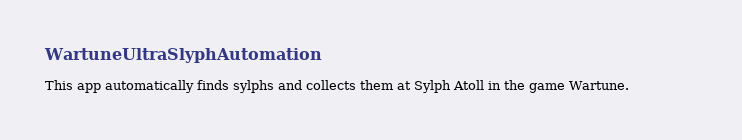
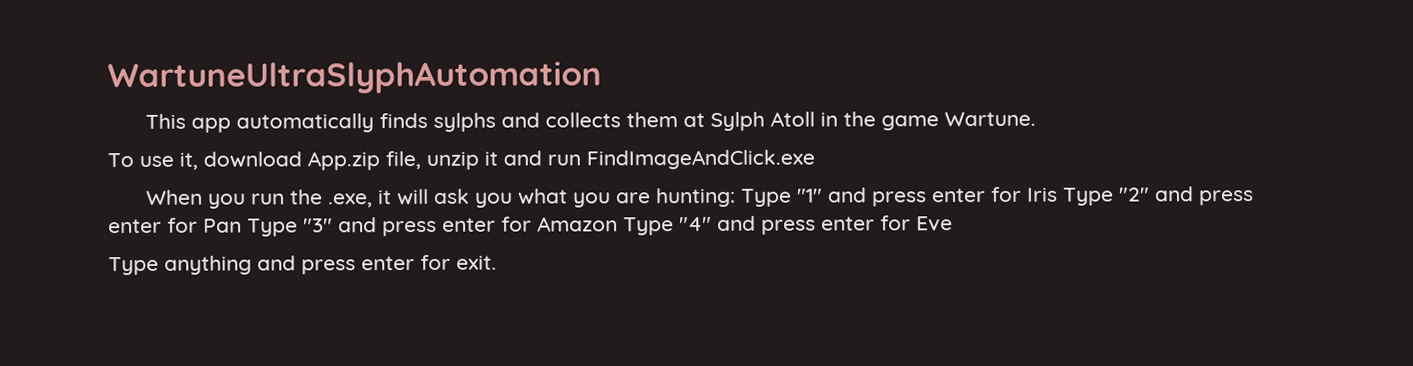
+ To use it, download App.zip file, unzip it and run FindImageAndClick.exe
+ When you run the .exe, it will ask you what you are hunting: Type "1" and press enter for Iris Type "2" and press enter for Pan Type "3" and press enter for Amazon Type "4" and press enter for Eve
+ Type anything and press enter for exit.

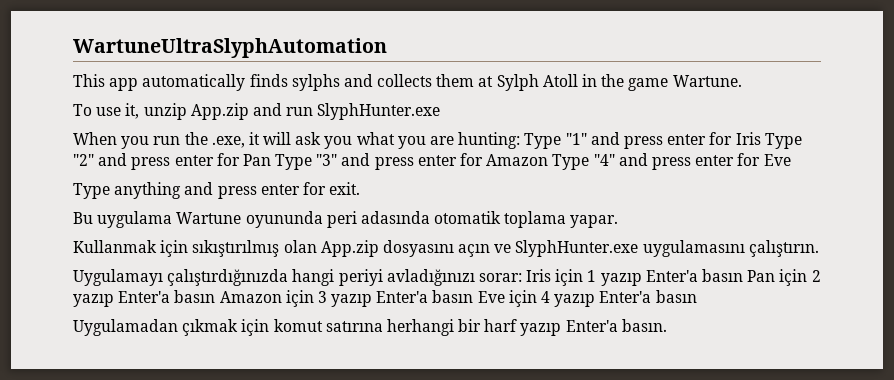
- To use it, download App.zip file, unzip it and run FindImageAndClick.exe
+ To use it, unzip App.zip and run SlyphHunter.exe
+ Bu uygulama Wartune oyununda peri adasında otomatik toplama yapar.
+ Kullanmak için sıkıştırılmış olan App.zip dosyasını açın ve SlyphHunter.exe uygulamasını çalıştırın.
+ Uygulamayı çalıştırdığınızda hangi periyi avladığınızı sorar: Iris için 1 yazıp Enter'a basın Pan için 2 yazıp Enter'a basın Amazon için 3 yazıp Enter'a basın Eve için 4 yazıp Enter'a basın
+ Uygulamadan çıkmak için komut satırına herhangi bir harf yazıp Enter'a basın.

